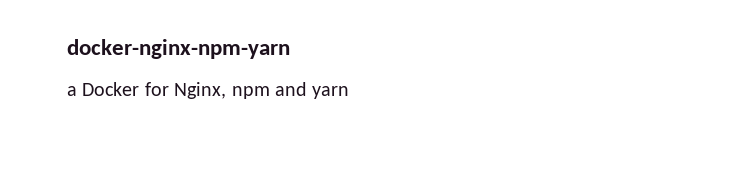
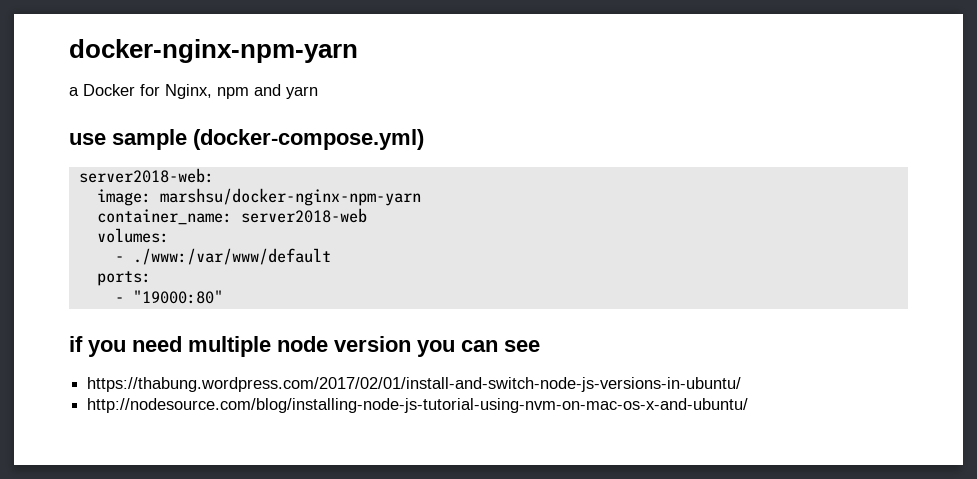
+ use sample (docker-compose.yml)
+ server2018-web:
+ image: marshsu/docker-nginx-npm-yarn
+ container_name: server2018-web
+ volumes:
+ - ./www:/var/www/default
+ ports:
+ - "19000:80"
+ if you need multiple node version you can see
+ https://thabung.wordpress.com/2017/02/01/install-and-switch-node-js-versions-in-ubuntu/
+ http://nodesource.com/blog/installing-node-js-tutorial-using-nvm-on-mac-os-x-and-ubuntu/

